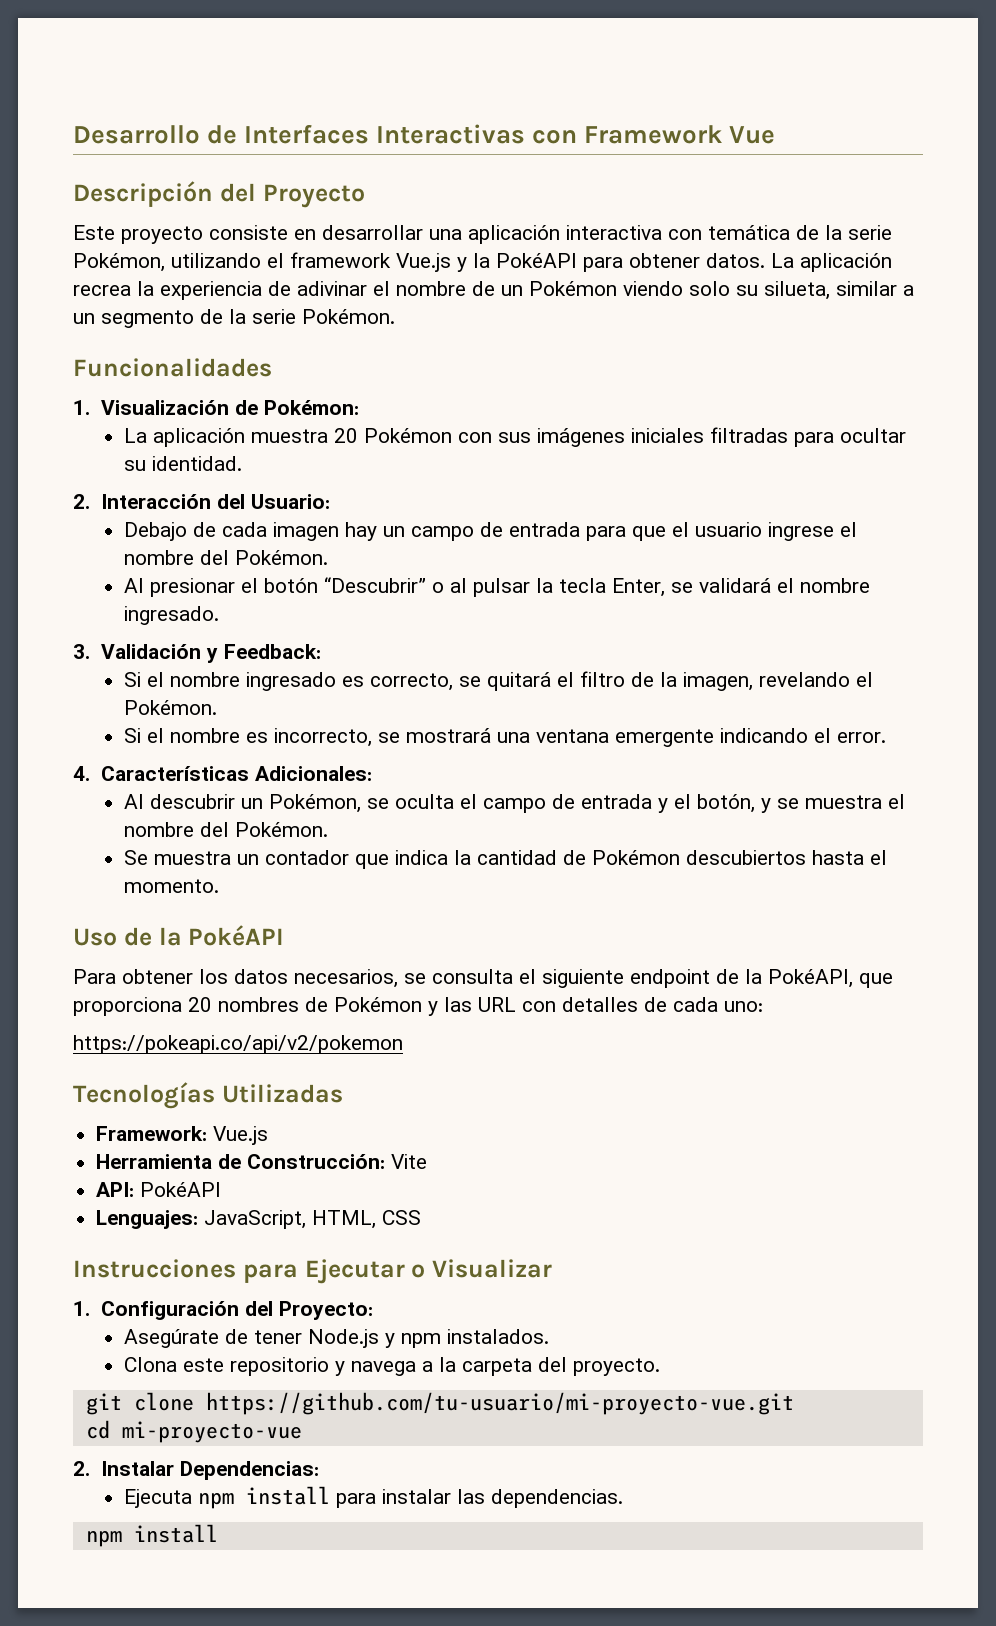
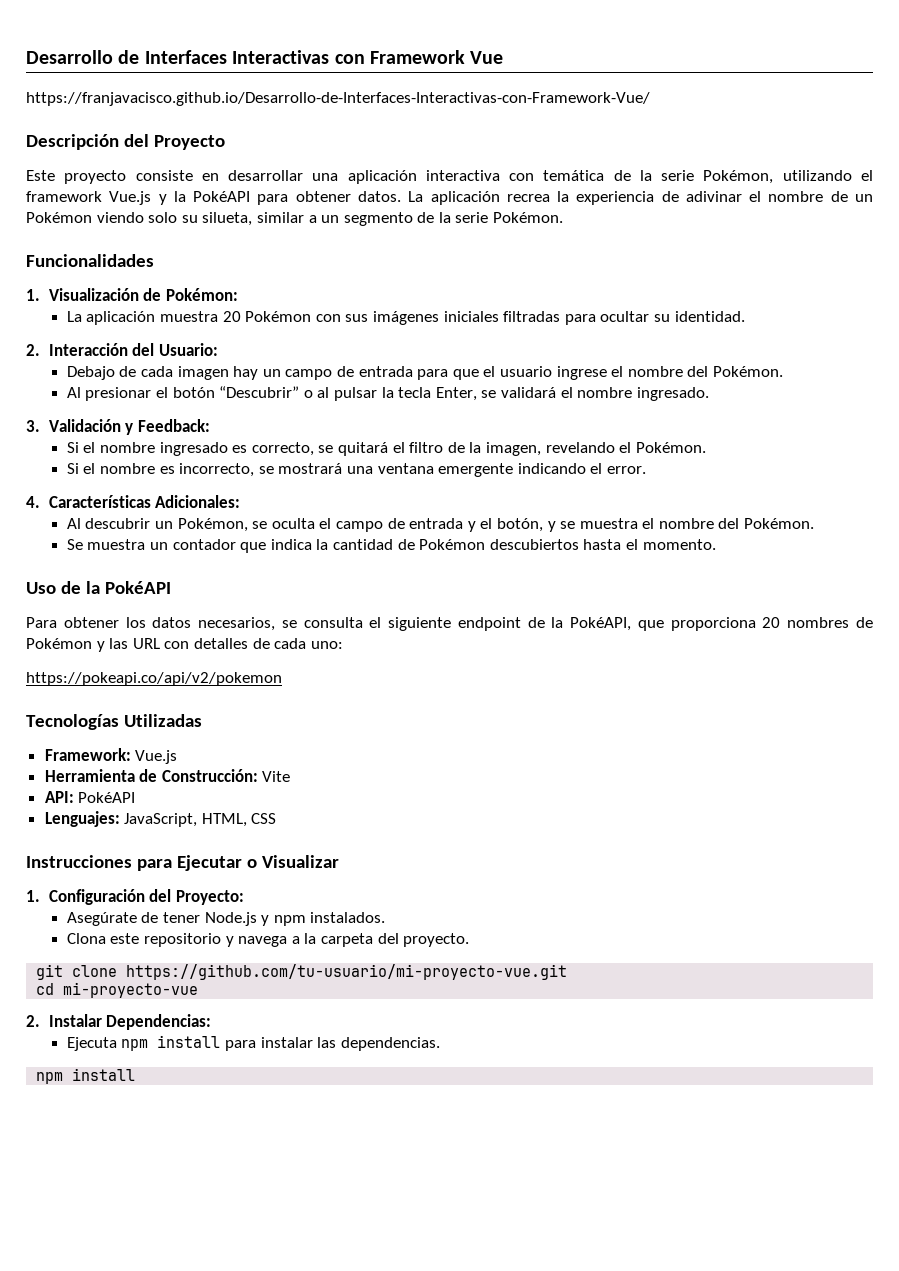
+ https://franjavacisco.github.io/Desarrollo-de-Interfaces-Interactivas-con-Framework-Vue/

